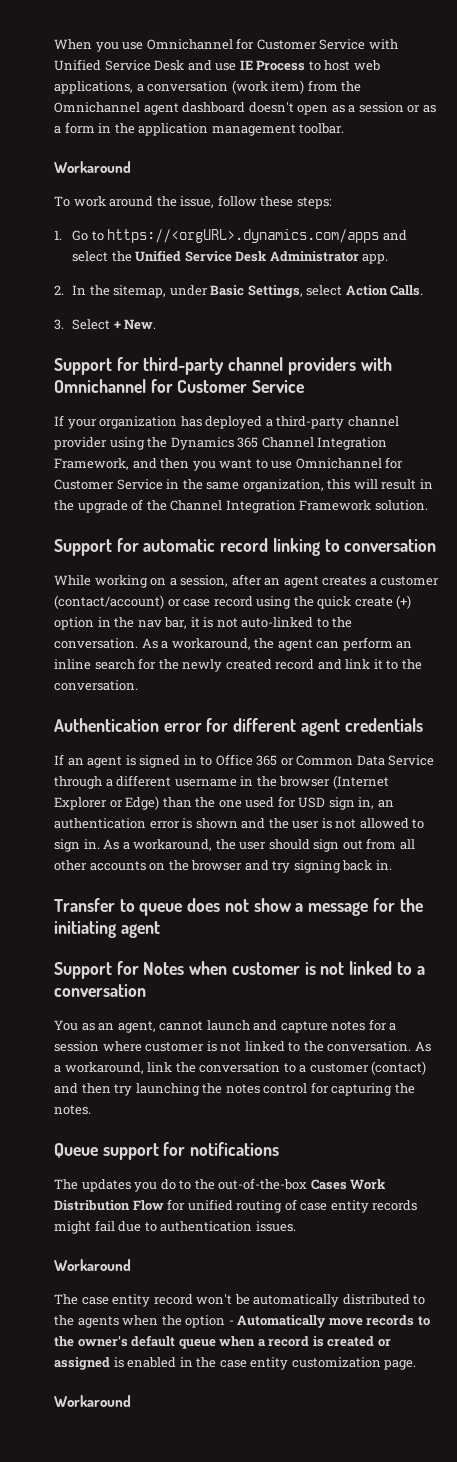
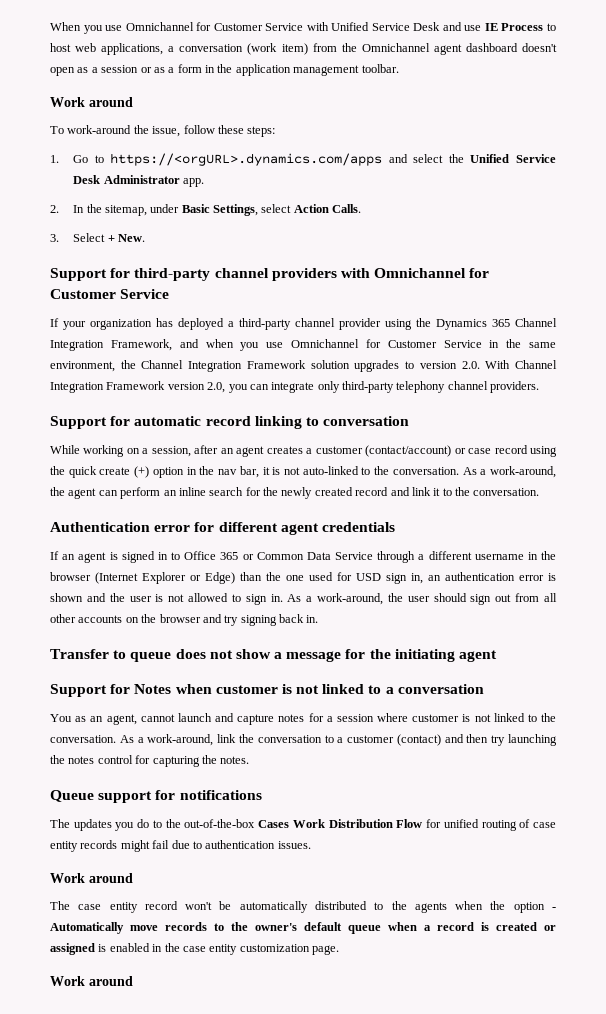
  When you use Omnichannel for Customer Service with Unified Service Desk and use IE Process to host web applications, a conversation (work item) from the Omnichannel agent dashboard doesn't open as a session or as a form in the application management toolbar.
- Workaround
+ Work around
- To work around the issue, follow these steps:
+ To work-around the issue, follow these steps:
- If your organization has deployed a third-party channel provider using the Dynamics 365 Channel Integration Framework, and then you want to use Omnichannel for Customer Service in the same organization, this will result in the upgrade of the Channel Integration Framework solution.
+ If your organization has deployed a third-party channel provider using the Dynamics 365 Channel Integration Framework, and when you use Omnichannel for Customer Service in the same environment, the Channel Integration Framework solution upgrades to version 2.0. With Channel Integration Framework version 2.0, you can integrate only third-party telephony channel providers.
- As a workaround, the agent can perform an inline search for the newly created record and link it to the conversation.
+ As a work-around, the agent can perform an inline search for the newly created record and link it to the conversation.
- As a workaround, the user should sign out from all other accounts on the browser and try signing back in.
+ As a work-around, the user should sign out from all other accounts on the browser and try signing back in.
- As a workaround, link the conversation to a customer (contact) and then try launching the notes control for capturing the notes.
+ As a work-around, link the conversation to a customer (contact) and then try launching the notes control for capturing the notes.
  The updates you do to the out-of-the-box Cases Work Distribution Flow for unified routing of case entity records might fail due to authentication issues.
- Workaround
+ Work around
  The case entity record won't be automatically distributed to the agents when the option - Automatically move records to the owner's default queue when a record is created or assigned is enabled in the case entity customization page.
- Workaround
+ Work around

